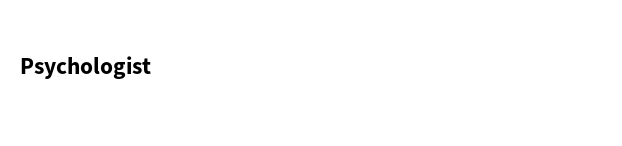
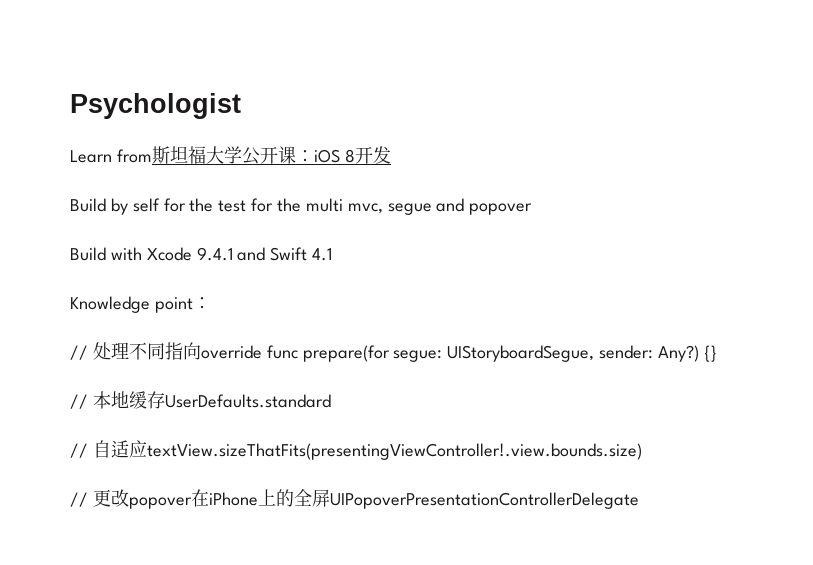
+ Learn from斯坦福大学公开课：iOS 8开发
+ Build by self for the test for the multi mvc, segue and popover
+ Build with Xcode 9.4.1 and Swift 4.1
+ Knowledge point：
+ // 处理不同指向override func prepare(for segue: UIStoryboardSegue, sender: Any?) {}
+ // 本地缓存UserDefaults.standard
+ // 自适应textView.sizeThatFits(presentingViewController!.view.bounds.size)
+ // 更改popover在iPhone上的全屏UIPopoverPresentationControllerDelegate

